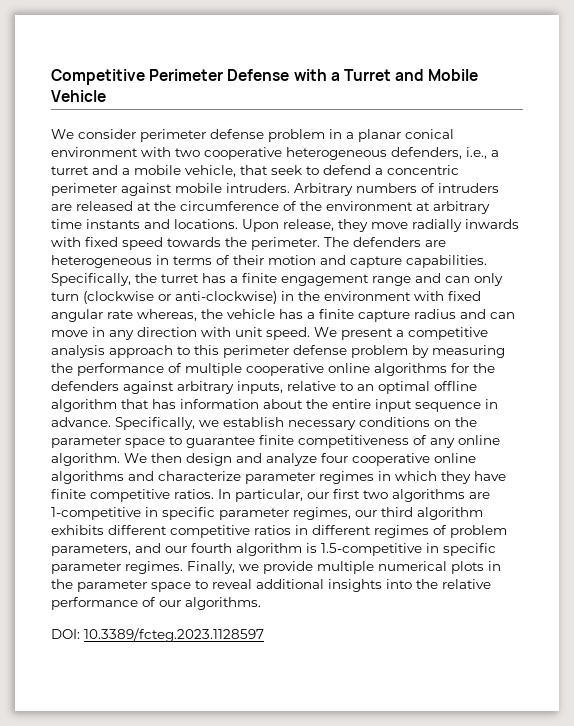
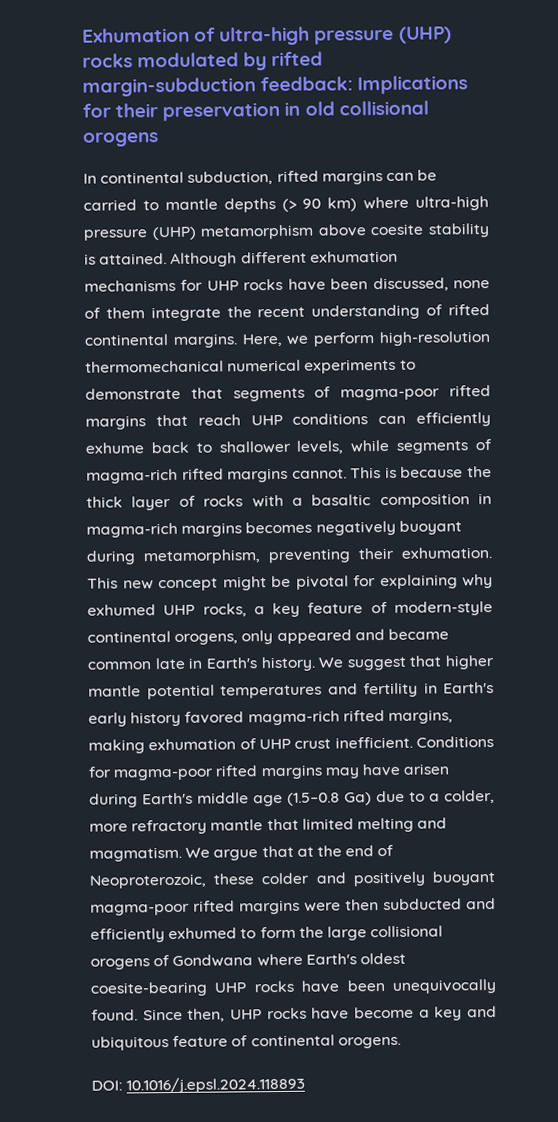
- Competitive Perimeter Defense with a Turret and Mobile Vehicle
- We consider perimeter defense problem in a planar conical environment with two cooperative heterogeneous defenders, i.e., a turret and a mobile vehicle, that seek to defend a concentric perimeter against mobile intruders. Arbitrary numbers of intruders are released at the circumference of the environment at arbitrary time instants and locations. Upon release, they move radially inwards with fixed speed towards the perimeter. The defenders are heterogeneous in terms of their motion and capture capabilities. Specifically, the turret has a finite engagement range and can only turn (clockwise or anti-clockwise) in the environment with fixed angular rate whereas, the vehicle has a finite capture radius and can move in any direction with unit speed. We present a competitive analysis approach to this perimeter defense problem by measuring the performance of multiple cooperative online algorithms for the defenders against arbitrary inputs, relative to an optimal offline algorithm that has information about the entire input sequence in advance. Specifically, we establish necessary conditions on the parameter space to guarantee finite competitiveness of any online algorithm. We then design and analyze four cooperative online algorithms and characterize parameter regimes in which they have finite competitive ratios. In particular, our first two algorithms are 1-competitive in specific parameter regimes, our third algorithm exhibits different competitive ratios in different regimes of problem parameters, and our fourth algorithm is 1.5-competitive in specific parameter regimes. Finally, we provide multiple numerical plots in the parameter space to reveal additional insights into the relative performance of our algorithms.
+ Exhumation of ultra-high pressure (UHP) rocks modulated by rifted margin-subduction feedback: Implications for their preservation in old collisional orogens
+ In continental subduction, rifted margins can be carried to mantle depths (> 90 km) where ultra-high pressure (UHP) metamorphism above coesite stability is attained. Although different exhumation mechanisms for UHP rocks have been discussed, none of them integrate the recent understanding of rifted continental margins. Here, we perform high-resolution thermomechanical numerical experiments to demonstrate that segments of magma-poor rifted margins that reach UHP conditions can efficiently exhume back to shallower levels, while segments of magma-rich rifted margins cannot. This is because the thick layer of rocks with a basaltic composition in magma-rich margins becomes negatively buoyant during metamorphism, preventing their exhumation. This new concept might be pivotal for explaining why exhumed UHP rocks, a key feature of modern-style continental orogens, only appeared and became common late in Earth's history. We suggest that higher mantle potential temperatures and fertility in Earth's early history favored magma-rich rifted margins, making exhumation of UHP crust inefficient. Conditions for magma-poor rifted margins may have arisen during Earth's middle age (1.5–0.8 Ga) due to a colder, more refractory mantle that limited melting and magmatism. We argue that at the end of Neoproterozoic, these colder and positively buoyant magma-poor rifted margins were then subducted and efficiently exhumed to form the large collisional orogens of Gondwana where Earth's oldest coesite-bearing UHP rocks have been unequivocally found. Since then, UHP rocks have become a key and ubiquitous feature of continental orogens.
- DOI: 10.3389/fcteg.2023.1128597
+ DOI: 10.1016/j.epsl.2024.118893

